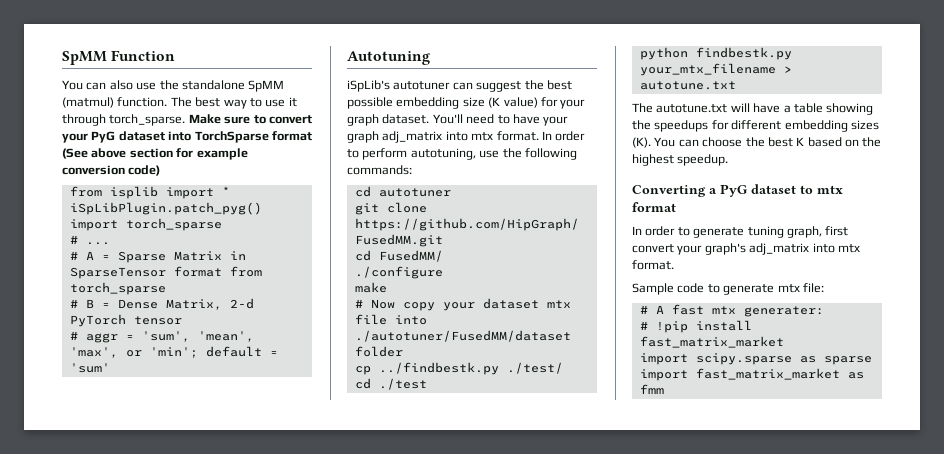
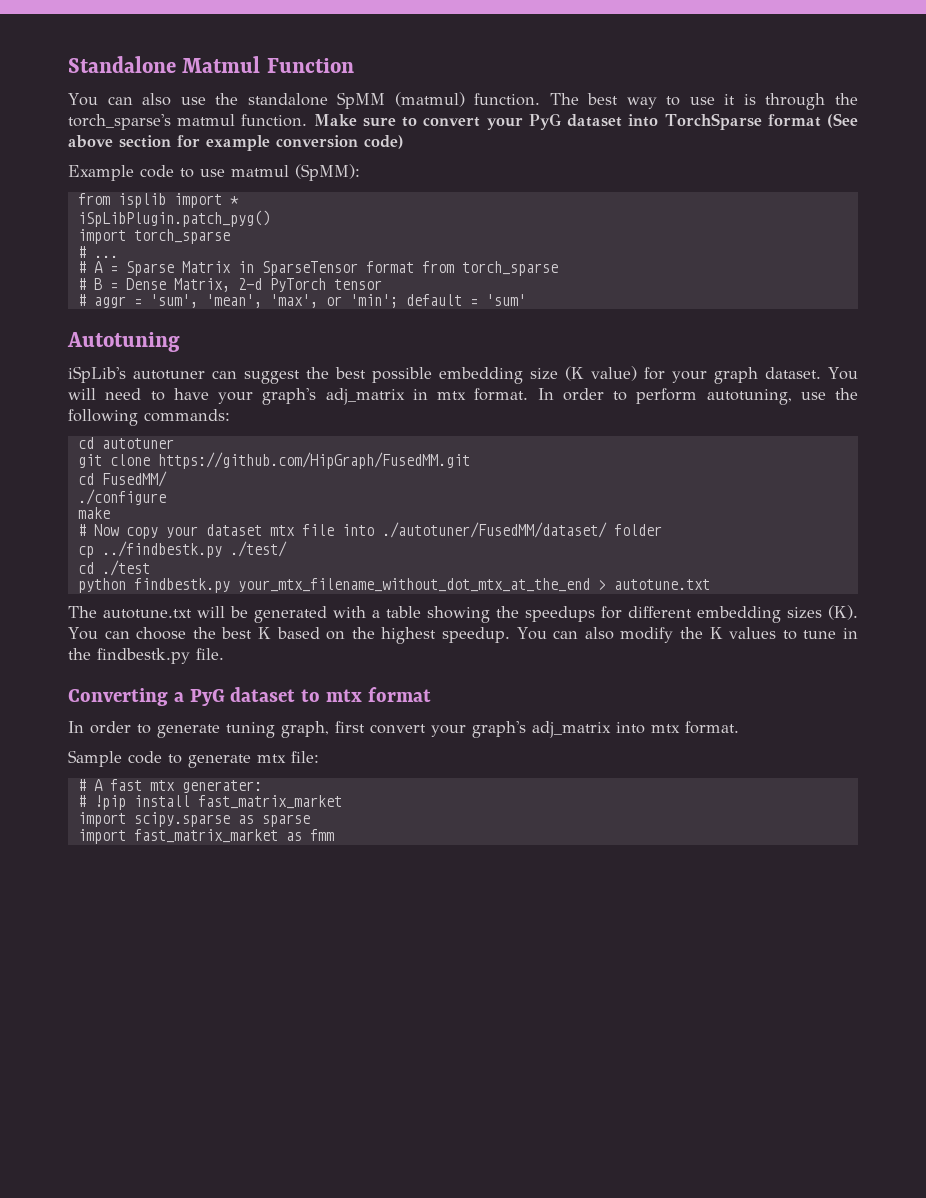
- SpMM Function
+ Standalone Matmul Function
- The best way to use it through torch_sparse.
+ The best way to use it is through the torch_sparse's matmul function.
+ Example code to use matmul (SpMM):
- You'll need to have your graph adj_matrix into mtx format.
+ You will need to have your graph's adj_matrix in mtx format.
- # Now copy your dataset mtx file into ./autotuner/FusedMM/dataset folder
+ # Now copy your dataset mtx file into ./autotuner/FusedMM/dataset/ folder
- python findbestk.py your_mtx_filename > autotune.txt
+ python findbestk.py your_mtx_filename_without_dot_mtx_at_the_end > autotune.txt
- The autotune.txt will have a table showing the speedups for different embedding sizes (K). You can choose the best K based on the highest speedup.
+ The autotune.txt will be generated with a table showing the speedups for different embedding sizes (K). You can choose the best K based on the highest speedup. You can also modify the K values to tune in the findbestk.py file.

